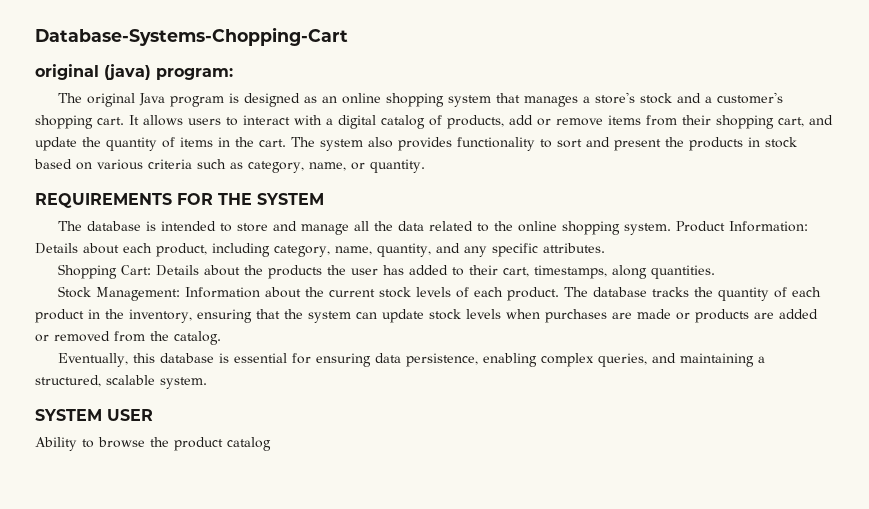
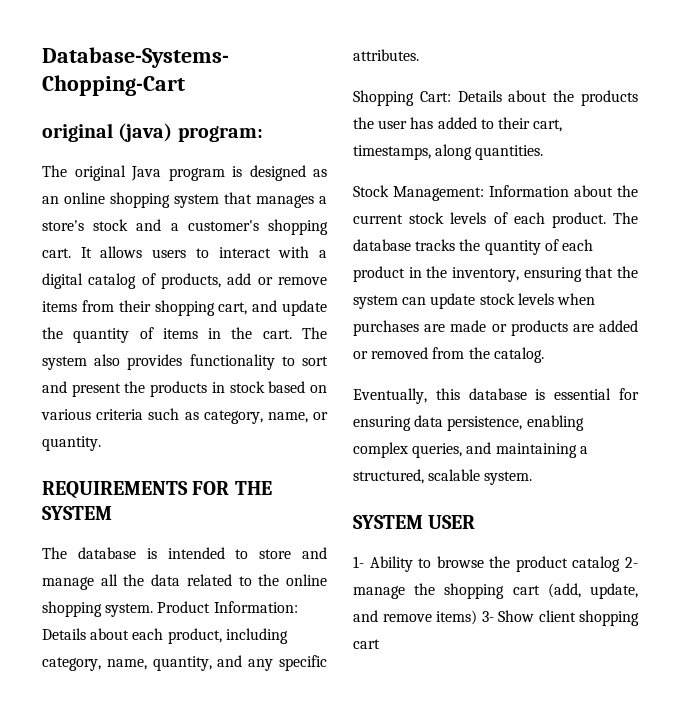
- Ability to browse the product catalog
+ 1- Ability to browse the product catalog 2- manage the shopping cart (add, update, and remove items) 3- Show client shopping cart

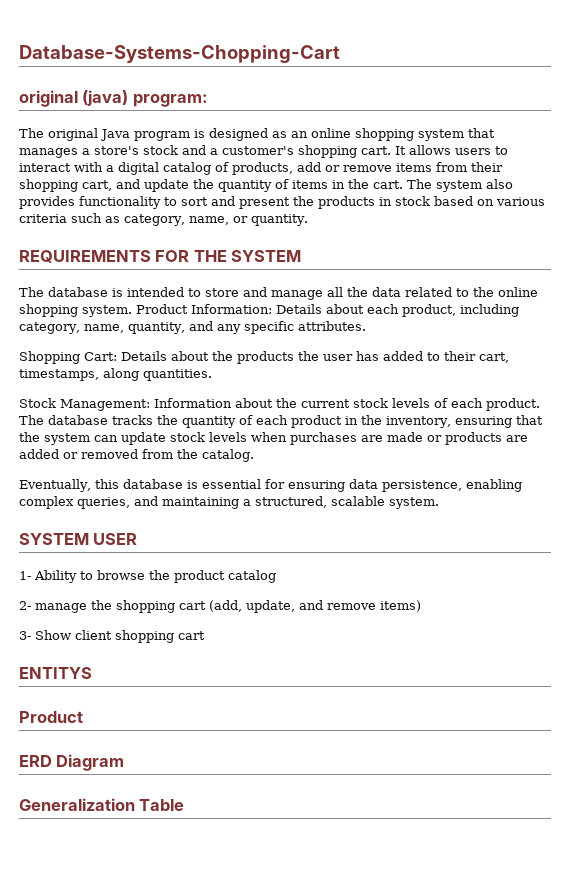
- 1- Ability to browse the product catalog 2- manage the shopping cart (add, update, and remove items) 3- Show client shopping cart
+ 1- Ability to browse the product catalog
+ 2- manage the shopping cart (add, update, and remove items)
+ 3- Show client shopping cart
+ ENTITYS
+ Product
+ ERD Diagram
+ Generalization Table

